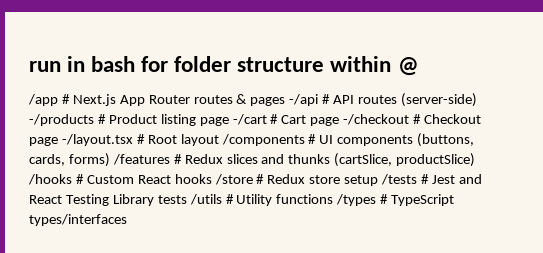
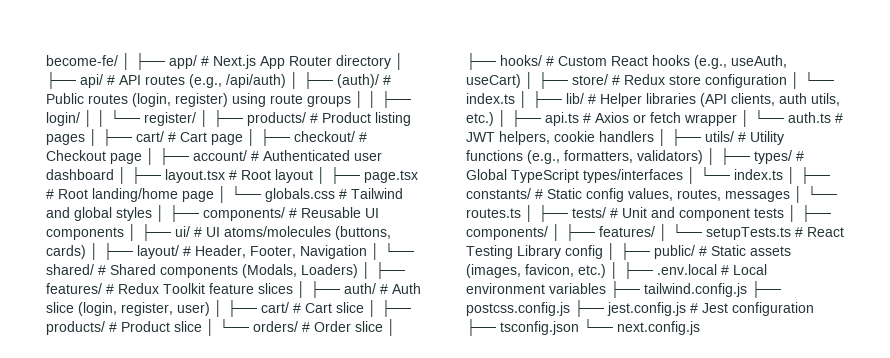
- run in bash for folder structure within @
- /app # Next.js App Router routes & pages -/api # API routes (server-side) -/products # Product listing page -/cart # Cart page -/checkout # Checkout page -/layout.tsx # Root layout /components # UI components (buttons, cards, forms) /features # Redux slices and thunks (cartSlice, productSlice) /hooks # Custom React hooks /store # Redux store setup /tests # Jest and React Testing Library tests /utils # Utility functions /types # TypeScript types/interfaces
+ become-fe/ │ ├── app/ # Next.js App Router directory │ ├── api/ # API routes (e.g., /api/auth) │ ├── (auth)/ # Public routes (login, register) using route groups │ │ ├── login/ │ │ └── register/ │ ├── products/ # Product listing pages │ ├── cart/ # Cart page │ ├── checkout/ # Checkout page │ ├── account/ # Authenticated user dashboard │ ├── layout.tsx # Root layout │ ├── page.tsx # Root landing/home page │ └── globals.css # Tailwind and global styles │ ├── components/ # Reusable UI components │ ├── ui/ # UI atoms/molecules (buttons, cards) │ ├── layout/ # Header, Footer, Navigation │ └── shared/ # Shared components (Modals, Loaders) │ ├── features/ # Redux Toolkit feature slices │ ├── auth/ # Auth slice (login, register, user) │ ├── cart/ # Cart slice │ ├── products/ # Product slice │ └── orders/ # Order slice │ ├── hooks/ # Custom React hooks (e.g., useAuth, useCart) │ ├── store/ # Redux store configuration │ └── index.ts │ ├── lib/ # Helper libraries (API clients, auth utils, etc.) │ ├── api.ts # Axios or fetch wrapper │ └── auth.ts # JWT helpers, cookie handlers │ ├── utils/ # Utility functions (e.g., formatters, validators) │ ├── types/ # Global TypeScript types/interfaces │ └── index.ts │ ├── constants/ # Static config values, routes, messages │ └── routes.ts │ ├── tests/ # Unit and component tests │ ├── components/ │ ├── features/ │ └── setupTests.ts # React Testing Library config │ ├── public/ # Static assets (images, favicon, etc.) │ ├── .env.local # Local environment variables ├── tailwind.config.js ├── postcss.config.js ├── jest.config.js # Jest configuration ├── tsconfig.json └── next.config.js

